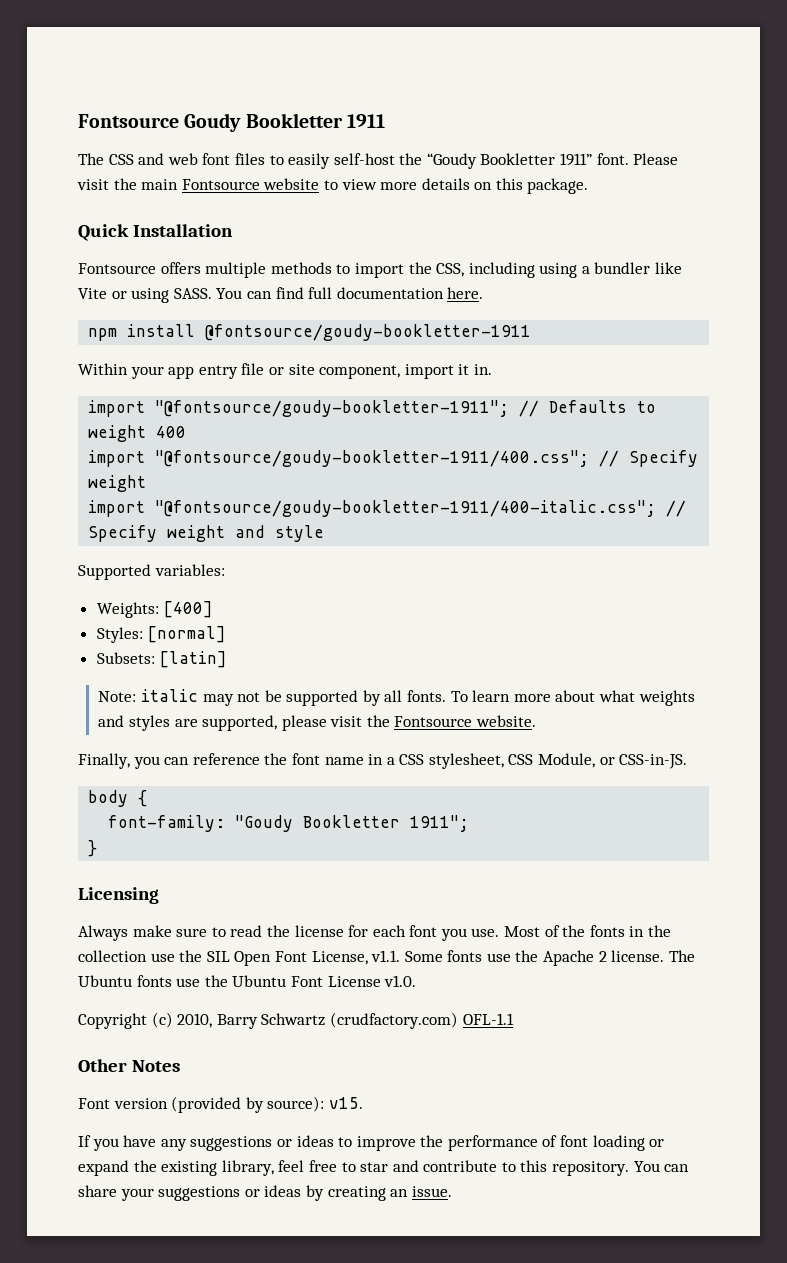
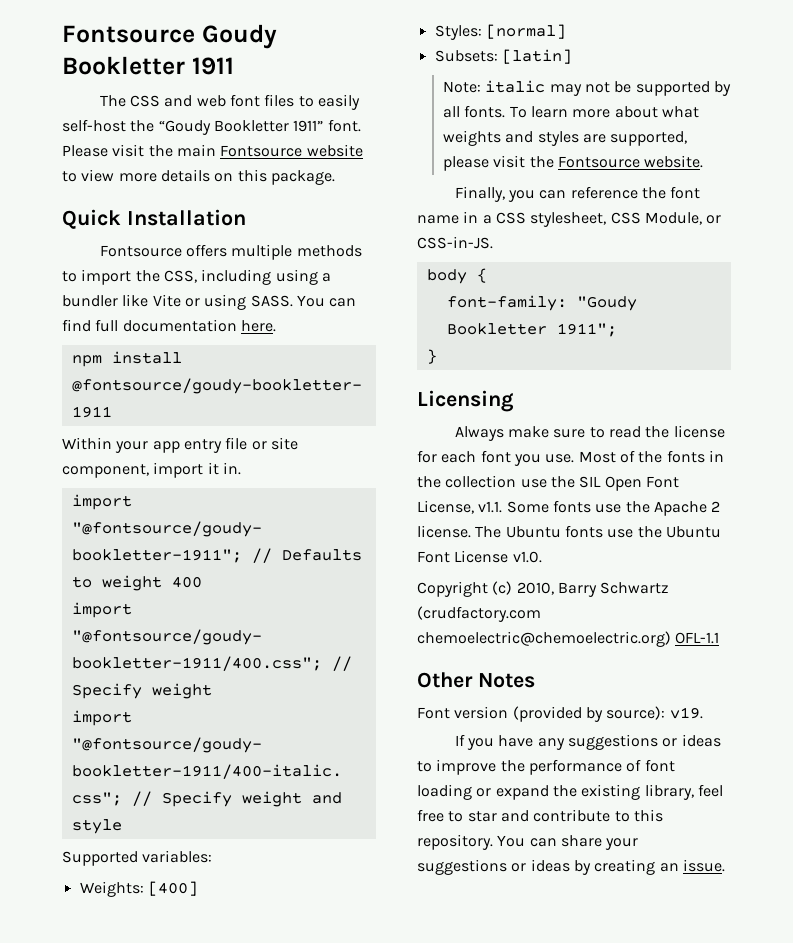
- Copyright (c) 2010, Barry Schwartz (crudfactory.com) OFL-1.1
+ Copyright (c) 2010, Barry Schwartz (crudfactory.com chemoelectric@chemoelectric.org) OFL-1.1
- Font version (provided by source): v15.
+ Font version (provided by source): v19.

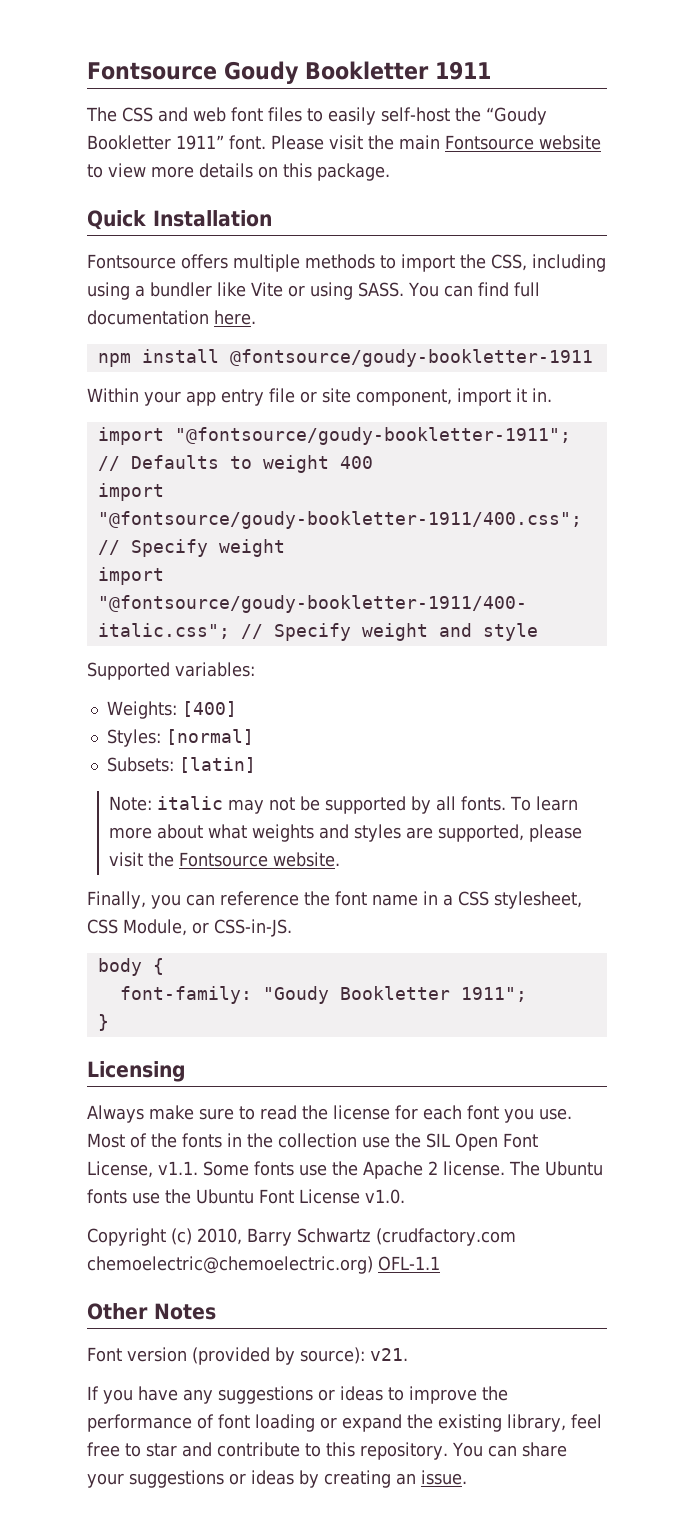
- Font version (provided by source): v19.
+ Font version (provided by source): v21.

